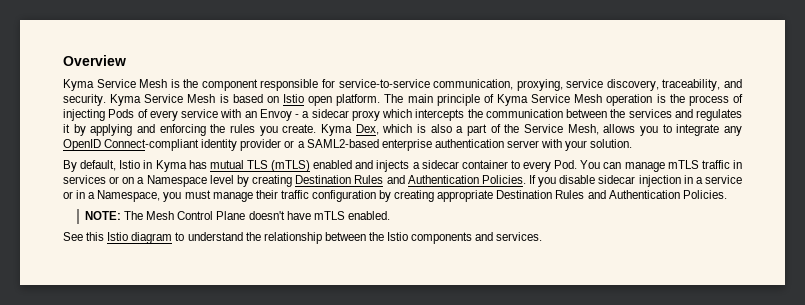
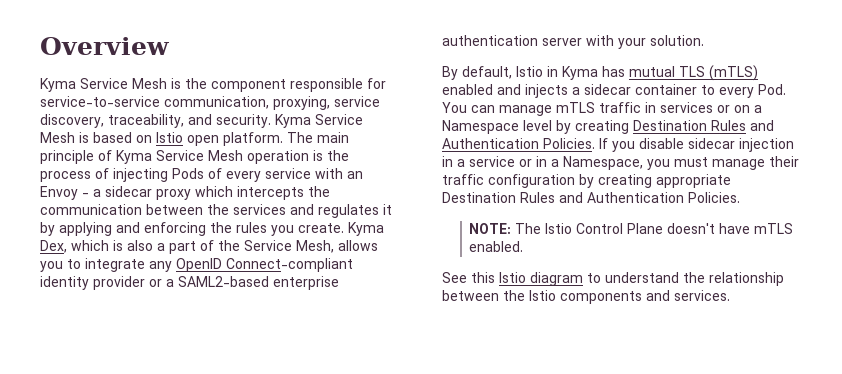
- NOTE: The Mesh Control Plane doesn't have mTLS enabled.
+ NOTE: The Istio Control Plane doesn't have mTLS enabled.

